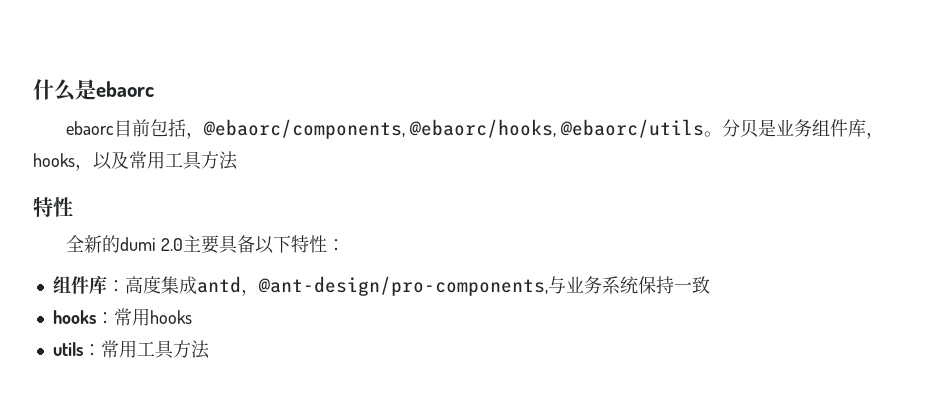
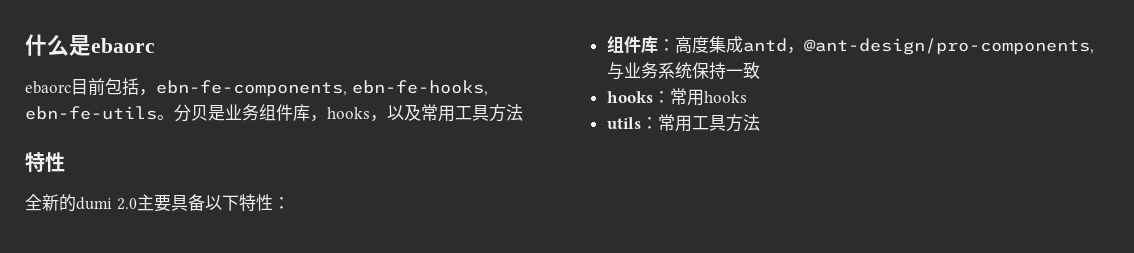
- ebaorc目前包括，@ebaorc/components, @ebaorc/hooks, @ebaorc/utils。
+ ebaorc目前包括，ebn-fe-components, ebn-fe-hooks, ebn-fe-utils。

